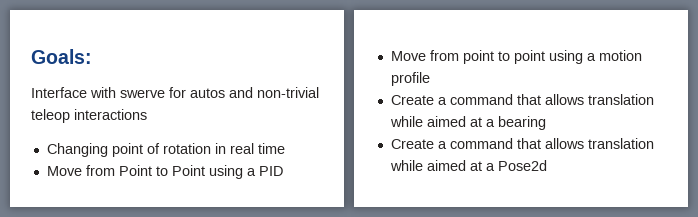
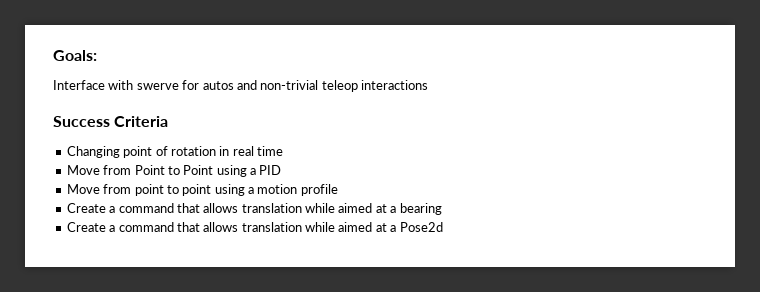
+ Success Criteria

